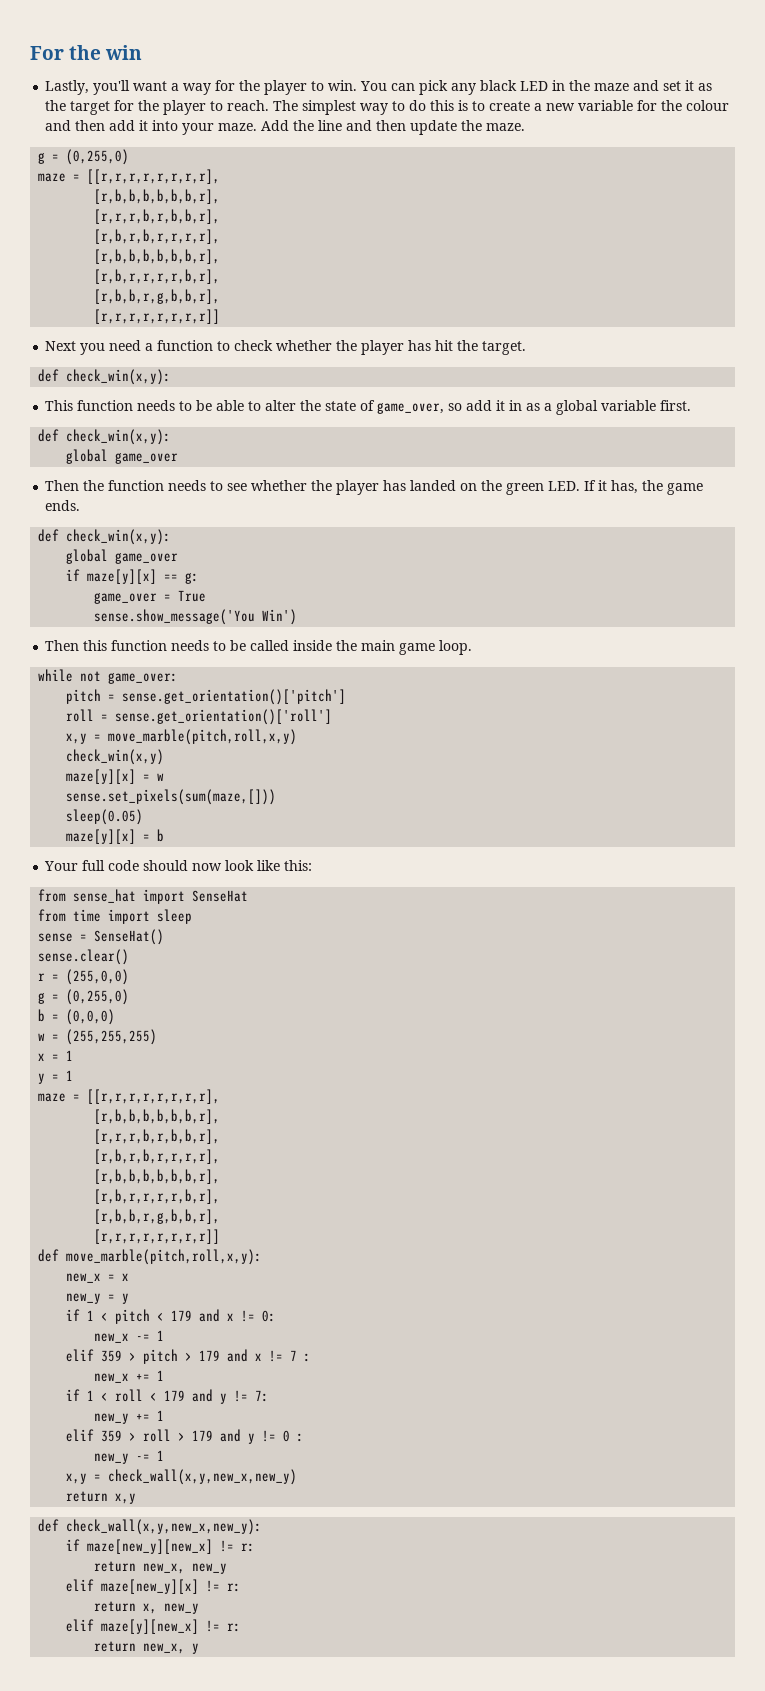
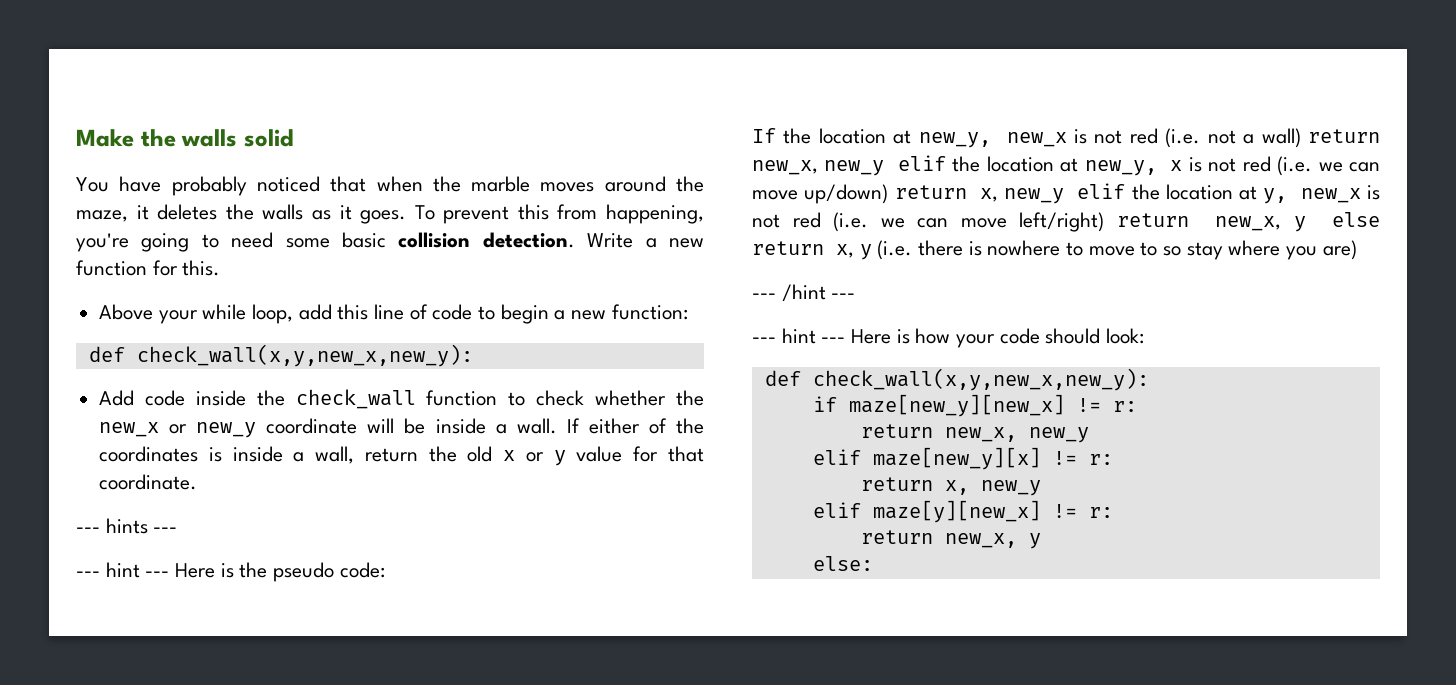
- For the win
- Lastly, you'll want a way for the player to win. You can pick any black LED in the maze and set it as the target for the player to reach. The simplest way to do this is to create a new variable for the colour and then add it into your maze. Add the line and then update the maze.
- g = (0,255,0)
- maze = [[r,r,r,r,r,r,r,r],
- [r,b,b,b,b,b,b,r],
- [r,r,r,b,r,b,b,r],
- [r,b,r,b,r,r,r,r],
- [r,b,b,b,b,b,b,r],
- [r,b,r,r,r,r,b,r],
- [r,b,b,r,g,b,b,r],
- [r,r,r,r,r,r,r,r]]
- Next you need a function to check whether the player has hit the target.
- def check_win(x,y):
- This function needs to be able to alter the state of game_over, so add it in as a global variable first.
- def check_win(x,y):
- global game_over
- Then the function needs to see whether the player has landed on the green LED. If it has, the game ends.
- def check_win(x,y):
- global game_over
- if maze[y][x] == g:
- game_over = True
- sense.show_message('You Win')
- Then this function needs to be called inside the main game loop.
- while not game_over:
- pitch = sense.get_orientation()['pitch']
- roll = sense.get_orientation()['roll']
- x,y = move_marble(pitch,roll,x,y)
- check_win(x,y)
- maze[y][x] = w
- sense.set_pixels(sum(maze,[]))
- sleep(0.05)
- maze[y][x] = b
- Your full code should now look like this:
- from sense_hat import SenseHat
- from time import sleep
- sense = SenseHat()
- sense.clear()
- r = (255,0,0)
- g = (0,255,0)
- b = (0,0,0)
- w = (255,255,255)
- x = 1
- y = 1
- maze = [[r,r,r,r,r,r,r,r],
- [r,b,b,b,b,b,b,r],
- [r,r,r,b,r,b,b,r],
- [r,b,r,b,r,r,r,r],
- [r,b,b,b,b,b,b,r],
- [r,b,r,r,r,r,b,r],
- [r,b,b,r,g,b,b,r],
- [r,r,r,r,r,r,r,r]]
- def move_marble(pitch,roll,x,y):
- new_x = x
- new_y = y
- if 1 < pitch < 179 and x != 0:
- new_x -= 1
- elif 359 > pitch > 179 and x != 7 :
- new_x += 1
- if 1 < roll < 179 and y != 7:
- new_y += 1
- elif 359 > roll > 179 and y != 0 :
- new_y -= 1
- x,y = check_wall(x,y,new_x,new_y)
- return x,y
+ Make the walls solid
+ You have probably noticed that when the marble moves around the maze, it deletes the walls as it goes. To prevent this from happening, you're going to need some basic collision detection. Write a new function for this.
+ Above your while loop, add this line of code to begin a new function:
+ def check_wall(x,y,new_x,new_y):
+ Add code inside the check_wall function to check whether the new_x or new_y coordinate will be inside a wall. If either of the coordinates is inside a wall, return the old x or y value for that coordinate.
+ --- hints ---
+ --- hint --- Here is the pseudo code:
+ If the location at new_y, new_x is not red (i.e. not a wall) return new_x, new_y elif the location at new_y, x is not red (i.e. we can move up/down) return x, new_y elif the location at y, new_x is not red (i.e. we can move left/right) return new_x, y else return x, y (i.e. there is nowhere to move to so stay where you are)
+ --- /hint ---
+ --- hint --- Here is how your code should look:
+ else:

